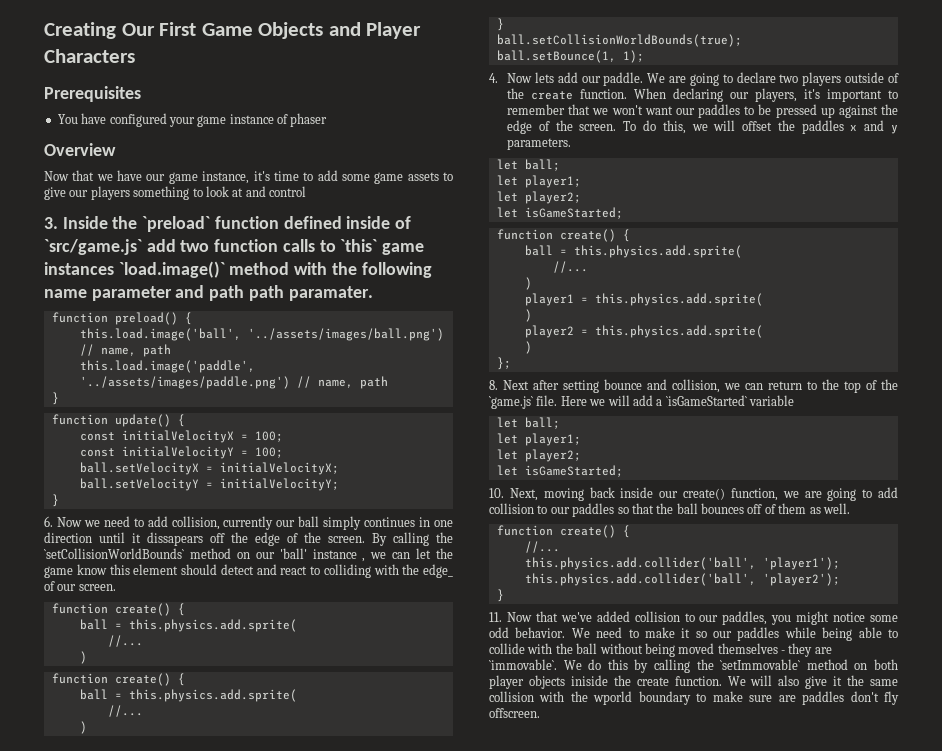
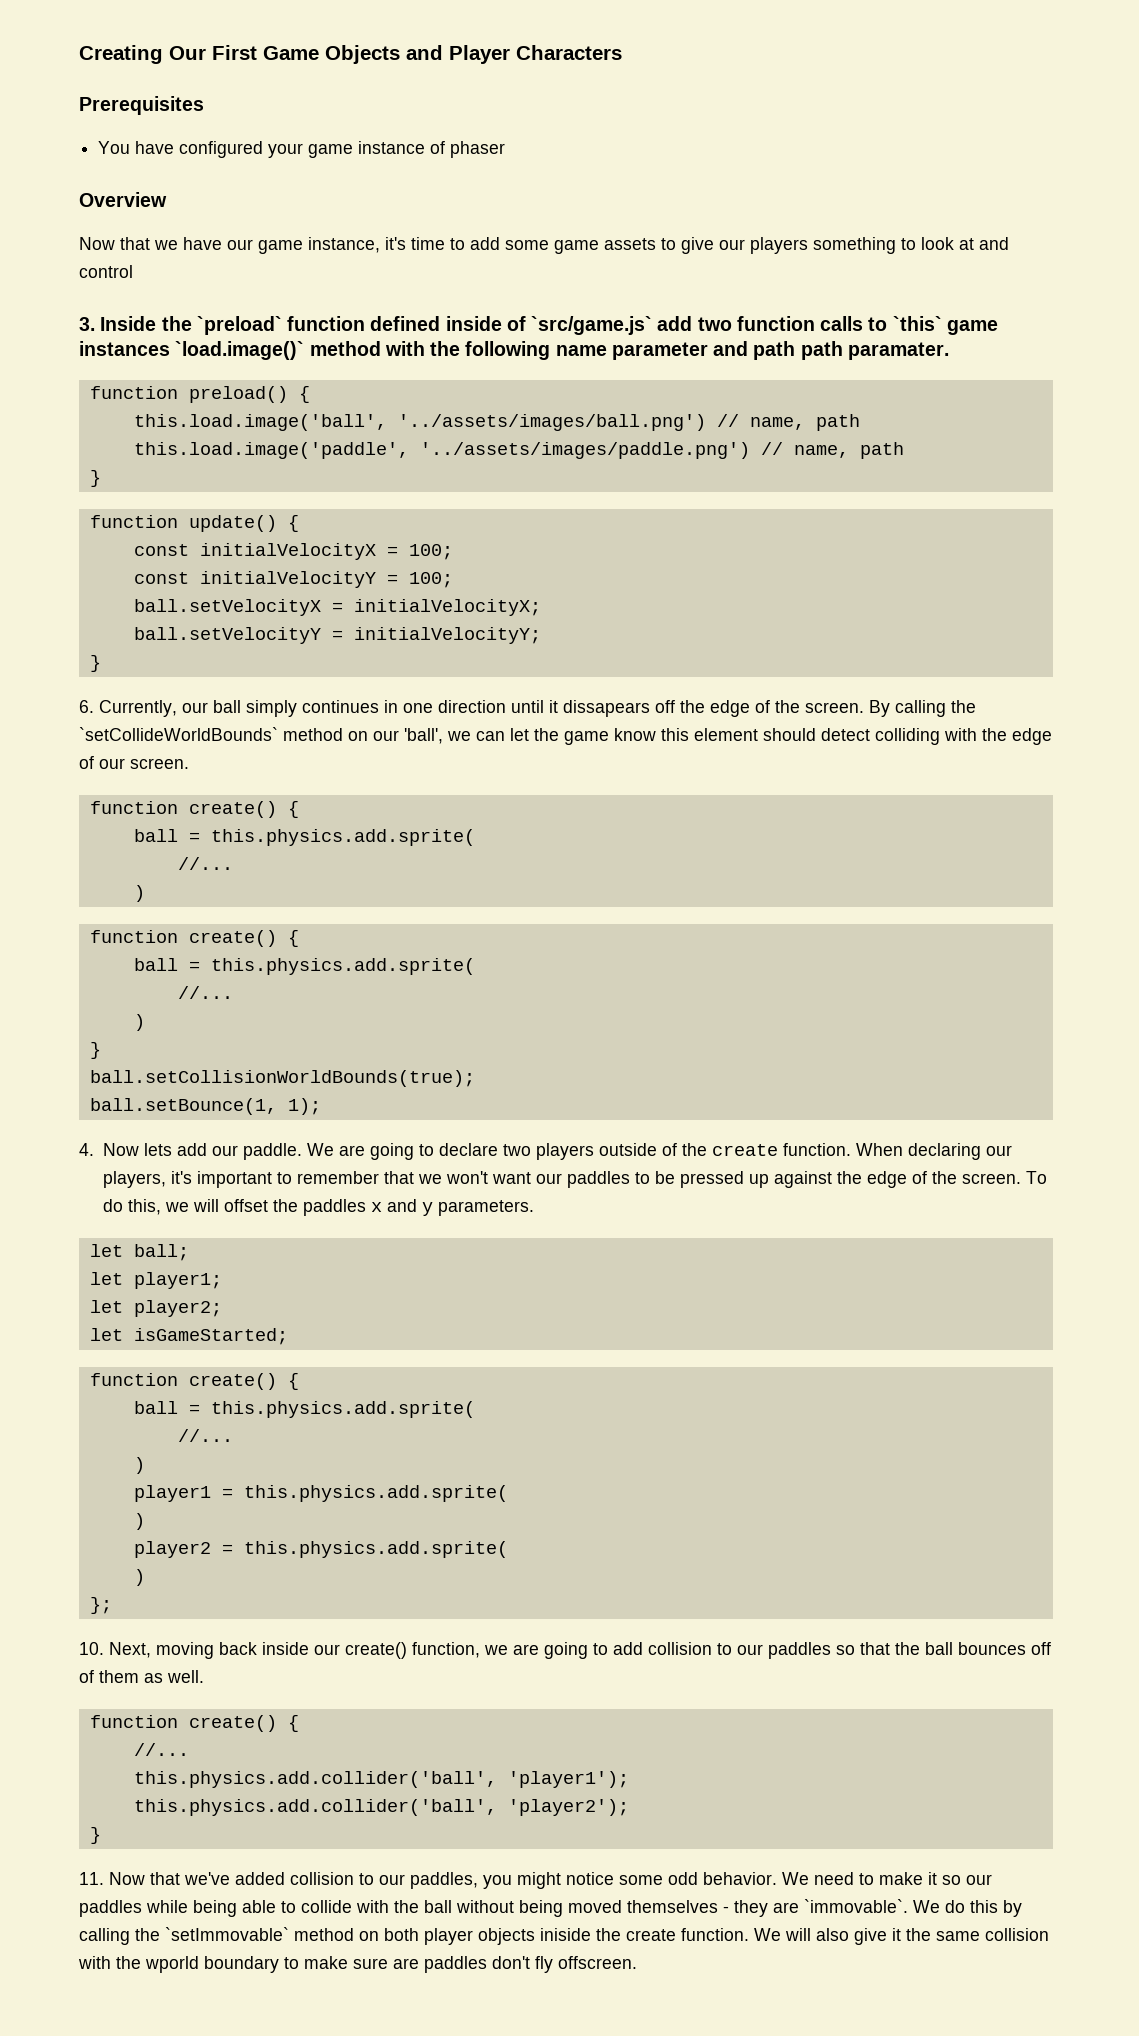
- 6. Now we need to add collision, currently our ball simply continues in one direction until it dissapears off the edge of the screen.
+ 6. Currently, our ball simply continues in one direction until it dissapears off the edge of the screen.
- By calling the `setCollisionWorldBounds` method on our 'ball' instance , we can let the game know this element should detect and react to colliding with the edge_ of our screen.
+ By calling the `setCollideWorldBounds` method on our 'ball', we can let the game know this element should detect colliding with the edge of our screen.
- 8. Next after setting bounce and collision, we can return to the top of the `game.js` file. Here we will add a `isGameStarted` variable
- let ball;
- let player1;
- let player2;
- let isGameStarted;

